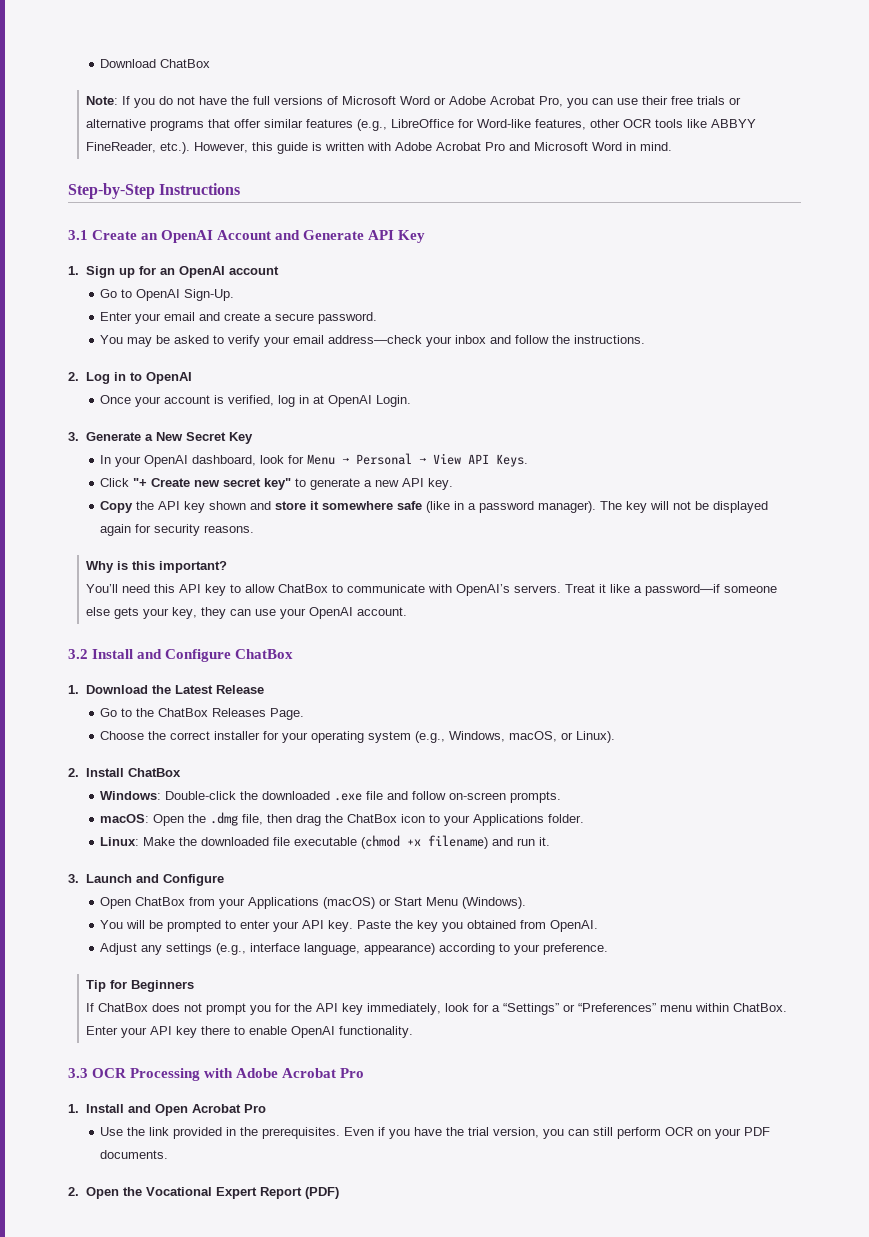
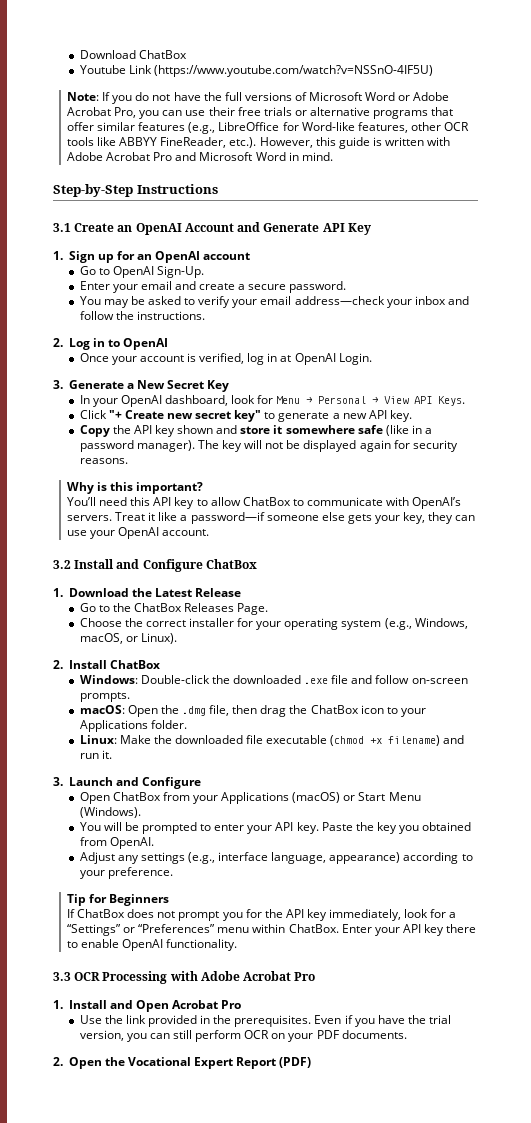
+ Youtube Link (https://www.youtube.com/watch?v=NSSnO-4IF5U)

